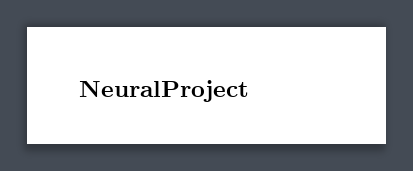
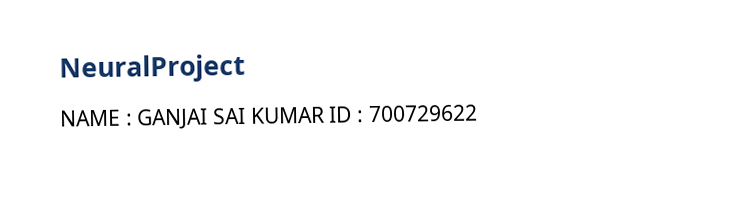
+ NAME : GANJAI SAI KUMAR ID : 700729622

